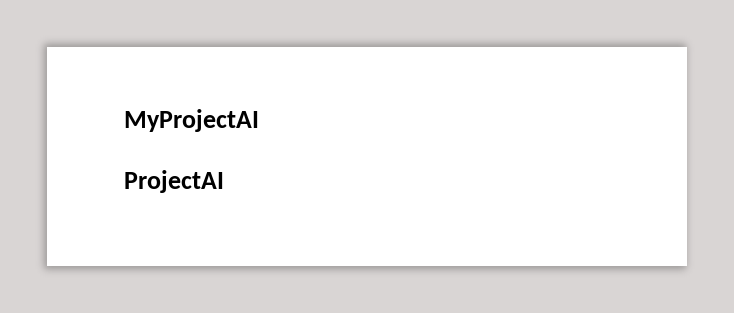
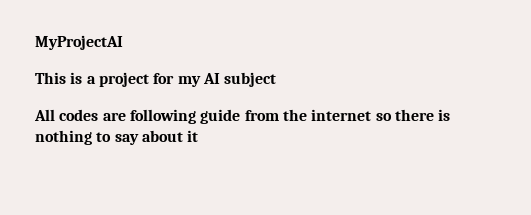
- ProjectAI
+ This is a project for my AI subject
+ All codes are following guide from the internet so there is nothing to say about it

